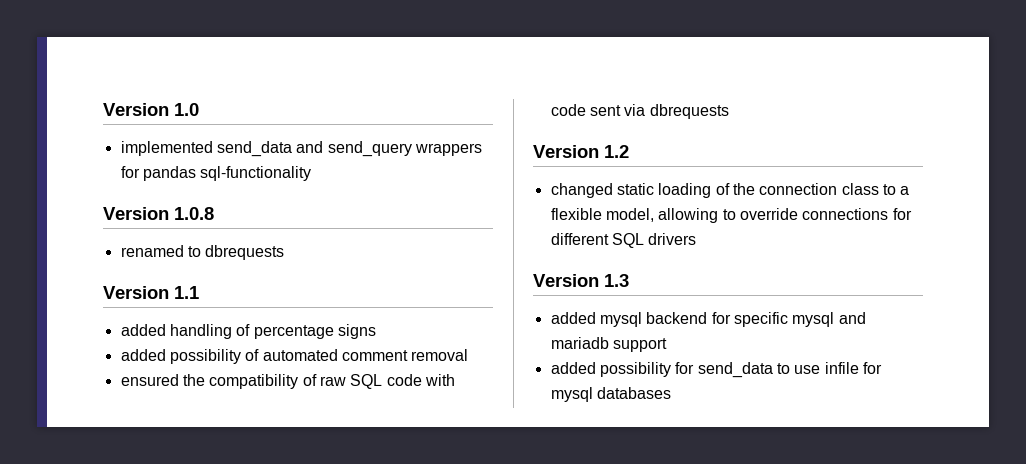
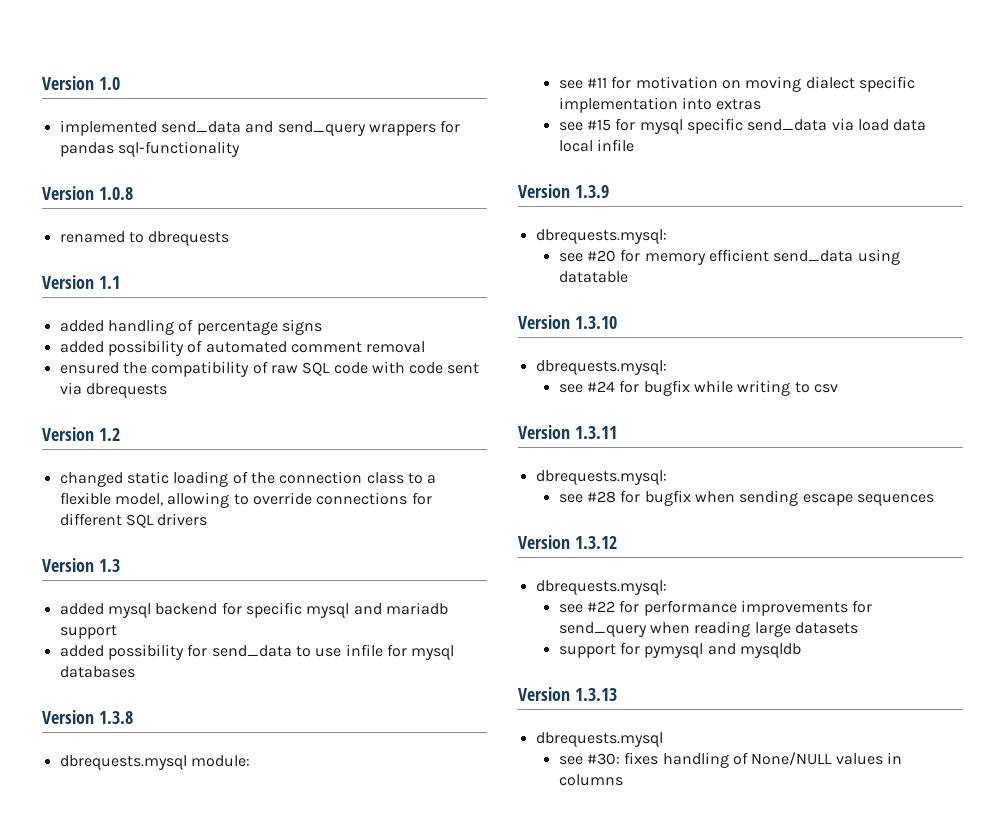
+ Version 1.3.8
+ dbrequests.mysql module:
+ see #11 for motivation on moving dialect specific implementation into extras
+ see #15 for mysql specific send_data via load data local infile
+ Version 1.3.9
+ dbrequests.mysql:
+ see #20 for memory efficient send_data using datatable
+ Version 1.3.10
+ dbrequests.mysql:
+ see #24 for bugfix while writing to csv
+ Version 1.3.11
+ dbrequests.mysql:
+ see #28 for bugfix when sending escape sequences
+ Version 1.3.12
+ dbrequests.mysql:
+ see #22 for performance improvements for send_query when reading large datasets
+ support for pymysql and mysqldb
+ Version 1.3.13
+ dbrequests.mysql
+ see #30: fixes handling of None/NULL values in columns

